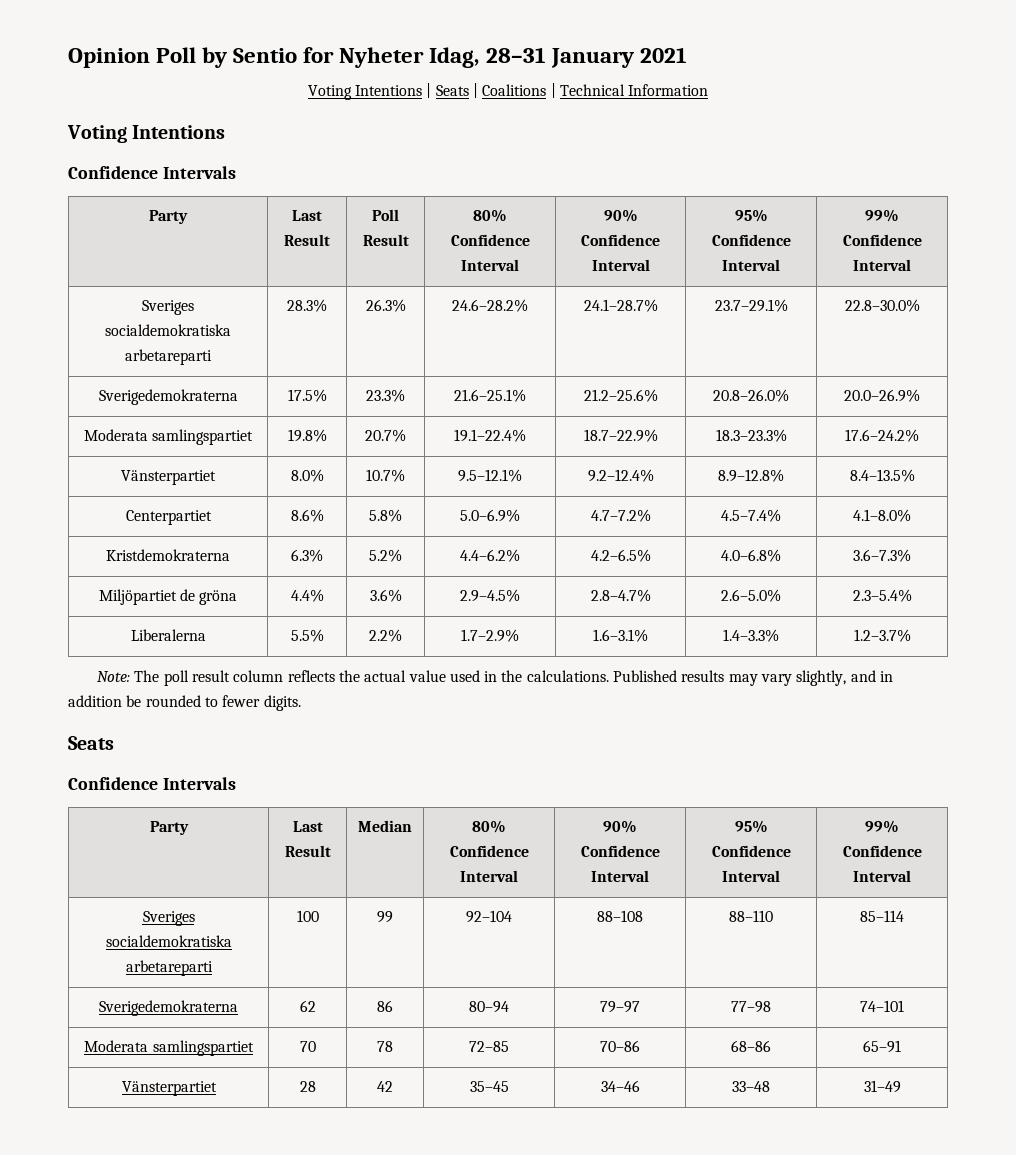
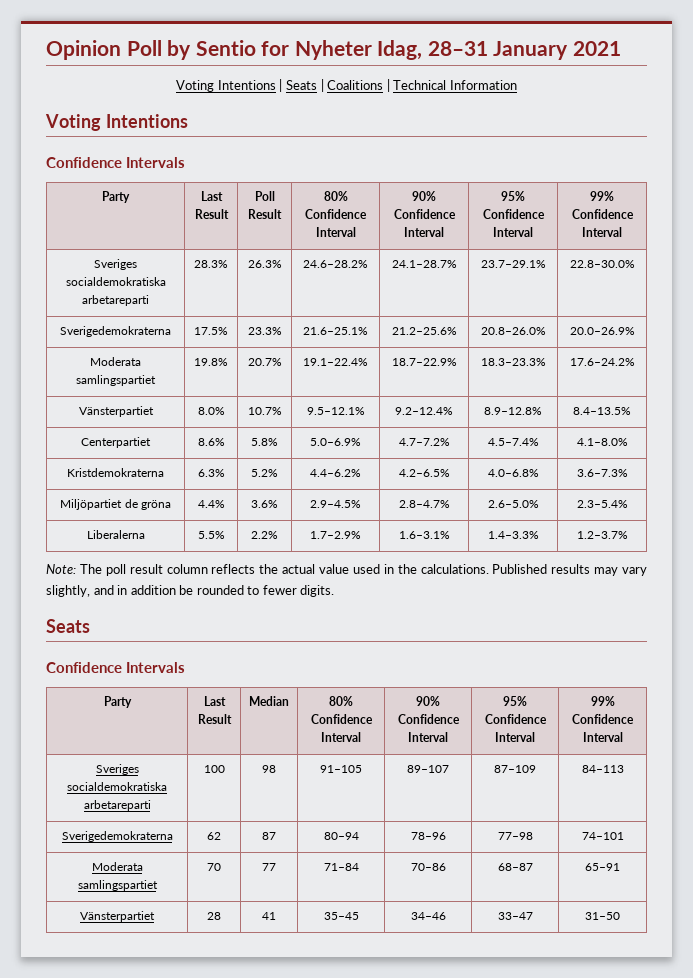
- Sveriges socialdemokratiska arbetareparti | 100 | 99 | 92–104 | 88–108 | 88–110 | 85–114
+ Sveriges socialdemokratiska arbetareparti | 100 | 98 | 91–105 | 89–107 | 87–109 | 84–113
- Sverigedemokraterna | 62 | 86 | 80–94 | 79–97 | 77–98 | 74–101
+ Sverigedemokraterna | 62 | 87 | 80–94 | 78–96 | 77–98 | 74–101
- Moderata samlingspartiet | 70 | 78 | 72–85 | 70–86 | 68–86 | 65–91
+ Moderata samlingspartiet | 70 | 77 | 71–84 | 70–86 | 68–87 | 65–91
- Vänsterpartiet | 28 | 42 | 35–45 | 34–46 | 33–48 | 31–49
+ Vänsterpartiet | 28 | 41 | 35–45 | 34–46 | 33–47 | 31–50

